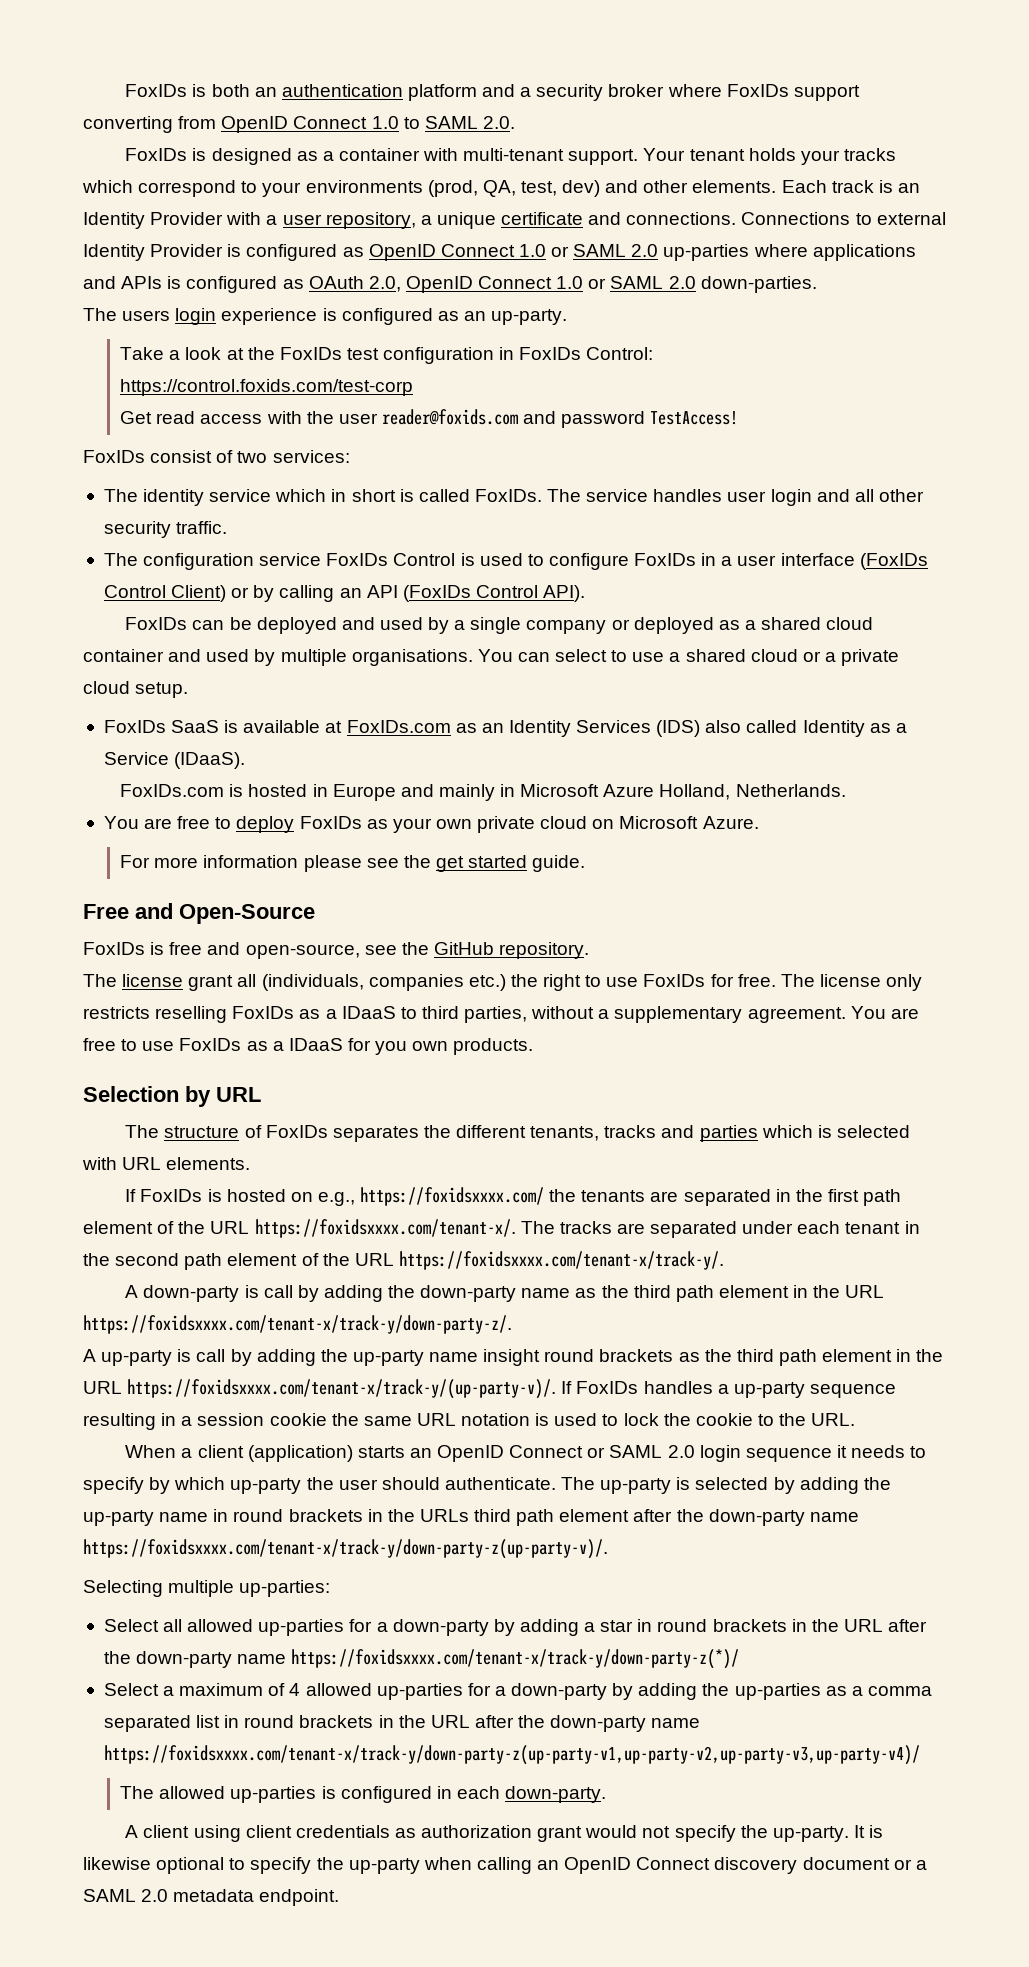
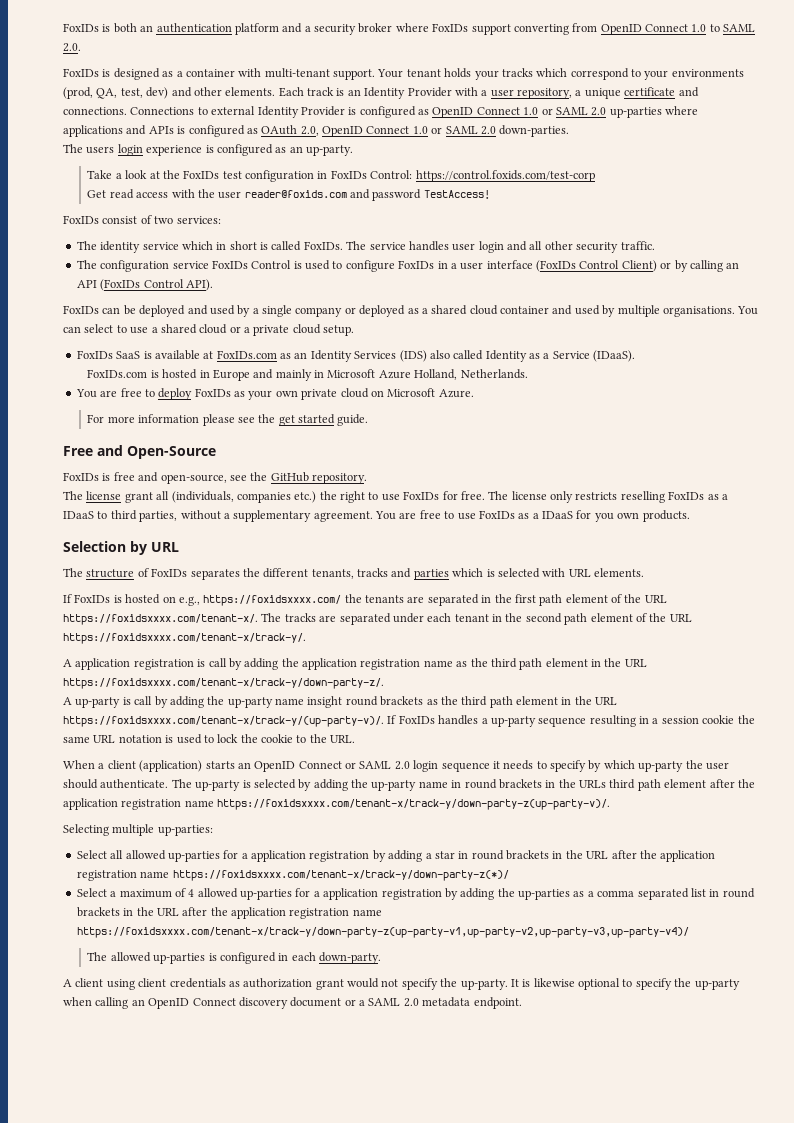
- A down-party is call by adding the down-party name as the third path element in the URL https://foxidsxxxx.com/tenant-x/track-y/down-party-z/.
+ A application registration is call by adding the application registration name as the third path element in the URL https://foxidsxxxx.com/tenant-x/track-y/down-party-z/.
- The up-party is selected by adding the up-party name in round brackets in the URLs third path element after the down-party name https://foxidsxxxx.com/tenant-x/track-y/down-party-z(up-party-v)/.
+ The up-party is selected by adding the up-party name in round brackets in the URLs third path element after the application registration name https://foxidsxxxx.com/tenant-x/track-y/down-party-z(up-party-v)/.
- Select all allowed up-parties for a down-party by adding a star in round brackets in the URL after the down-party name https://foxidsxxxx.com/tenant-x/track-y/down-party-z(*)/
+ Select all allowed up-parties for a application registration by adding a star in round brackets in the URL after the application registration name https://foxidsxxxx.com/tenant-x/track-y/down-party-z(*)/
- Select a maximum of 4 allowed up-parties for a down-party by adding the up-parties as a comma separated list in round brackets in the URL after the down-party name https://foxidsxxxx.com/tenant-x/track-y/down-party-z(up-party-v1,up-party-v2,up-party-v3,up-party-v4)/
+ Select a maximum of 4 allowed up-parties for a application registration by adding the up-parties as a comma separated list in round brackets in the URL after the application registration name https://foxidsxxxx.com/tenant-x/track-y/down-party-z(up-party-v1,up-party-v2,up-party-v3,up-party-v4)/

